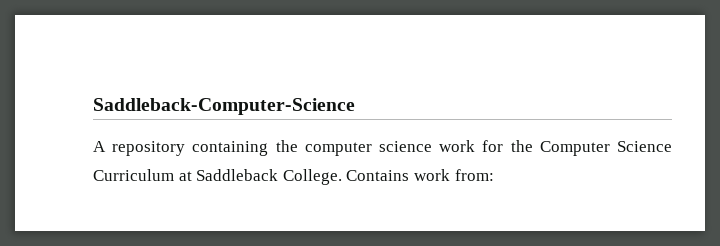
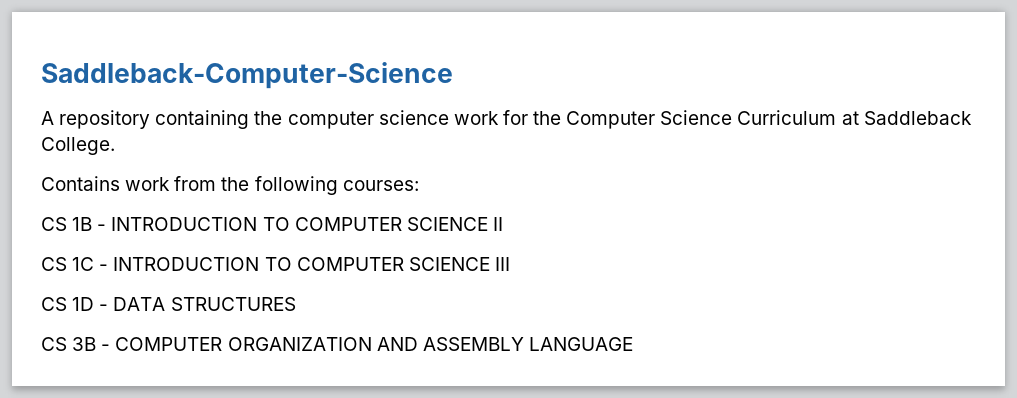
- A repository containing the computer science work for the Computer Science Curriculum at Saddleback College. Contains work from:
+ A repository containing the computer science work for the Computer Science Curriculum at Saddleback College.
+ Contains work from the following courses:
+ CS 1B - INTRODUCTION TO COMPUTER SCIENCE II
+ CS 1C - INTRODUCTION TO COMPUTER SCIENCE III
+ CS 1D - DATA STRUCTURES
+ CS 3B - COMPUTER ORGANIZATION AND ASSEMBLY LANGUAGE

